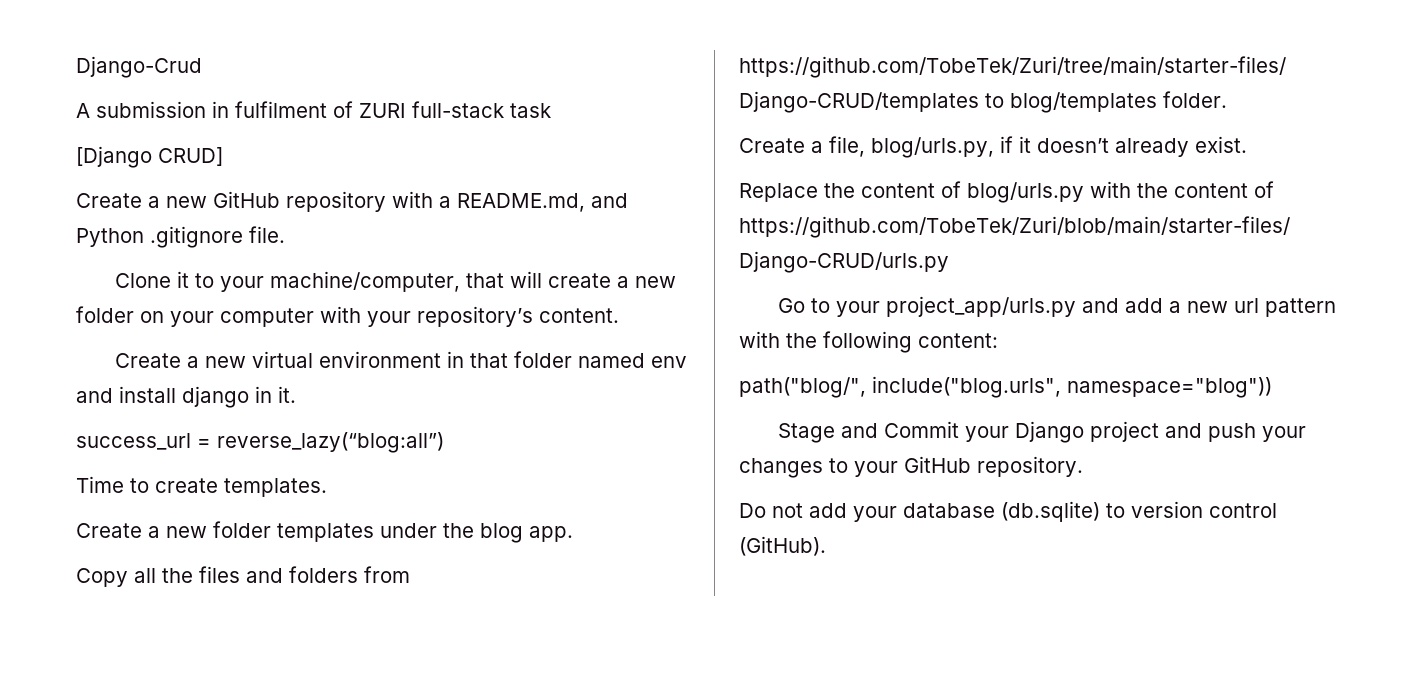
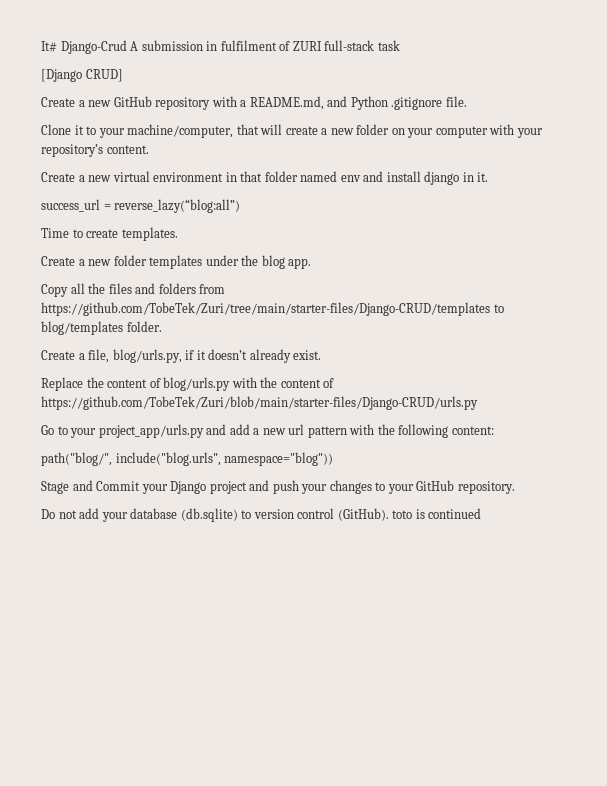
- Django-Crud
- A submission in fulfilment of ZURI full-stack task
+ It# Django-Crud A submission in fulfilment of ZURI full-stack task
- Do not add your database (db.sqlite) to version control (GitHub).
+ Do not add your database (db.sqlite) to version control (GitHub). toto is continued

